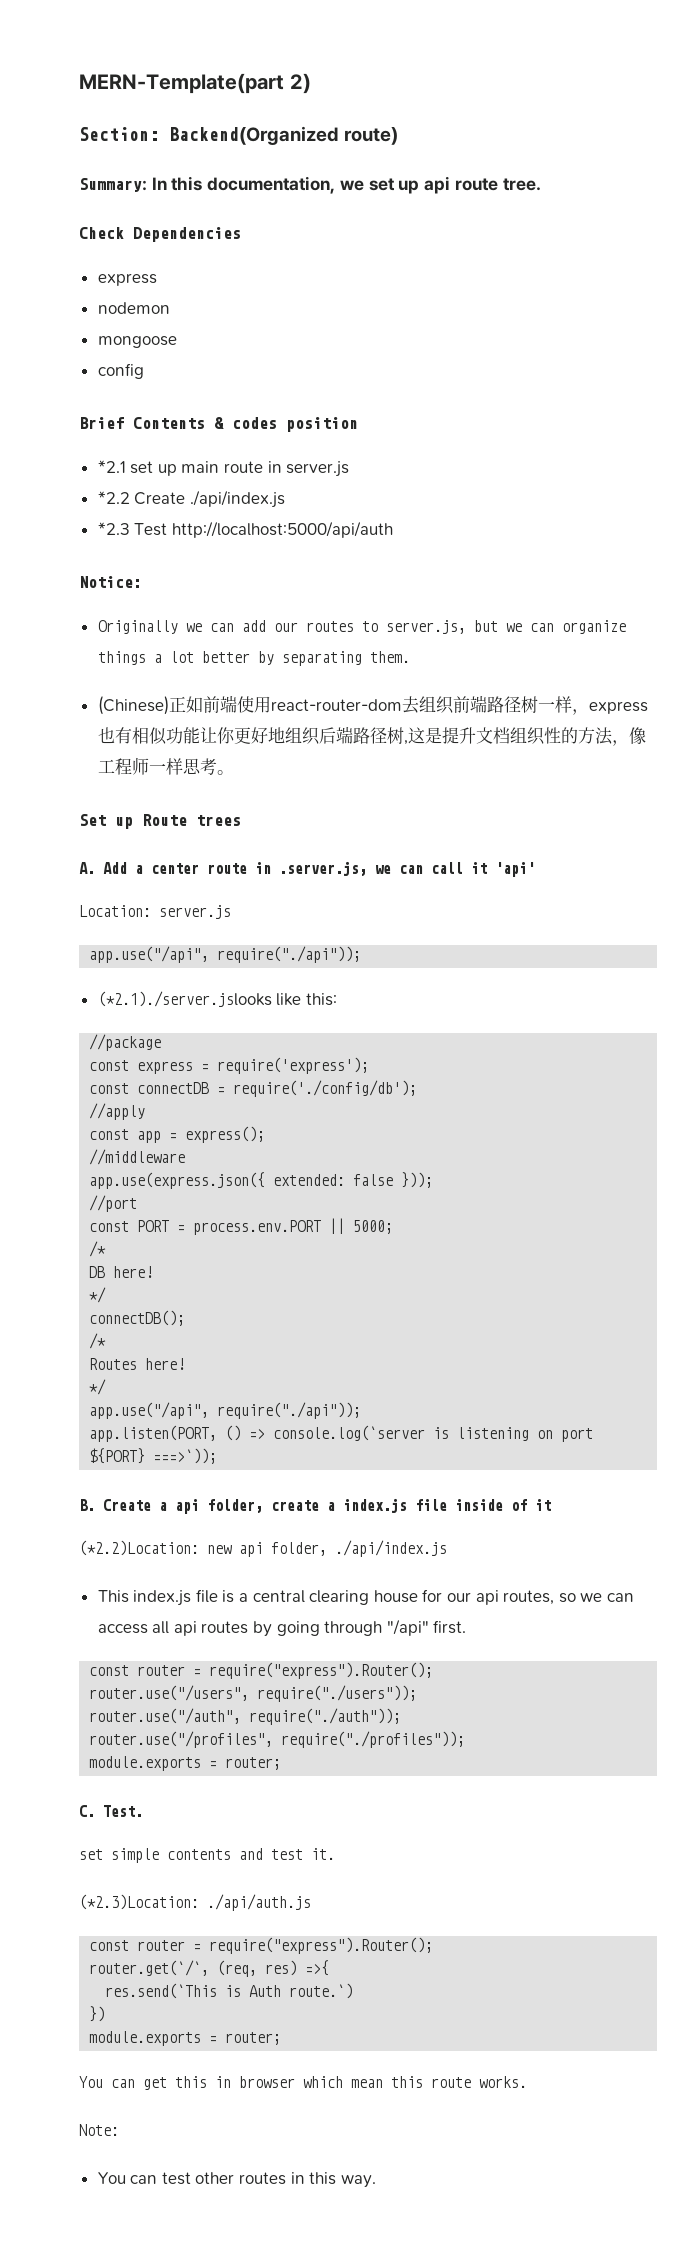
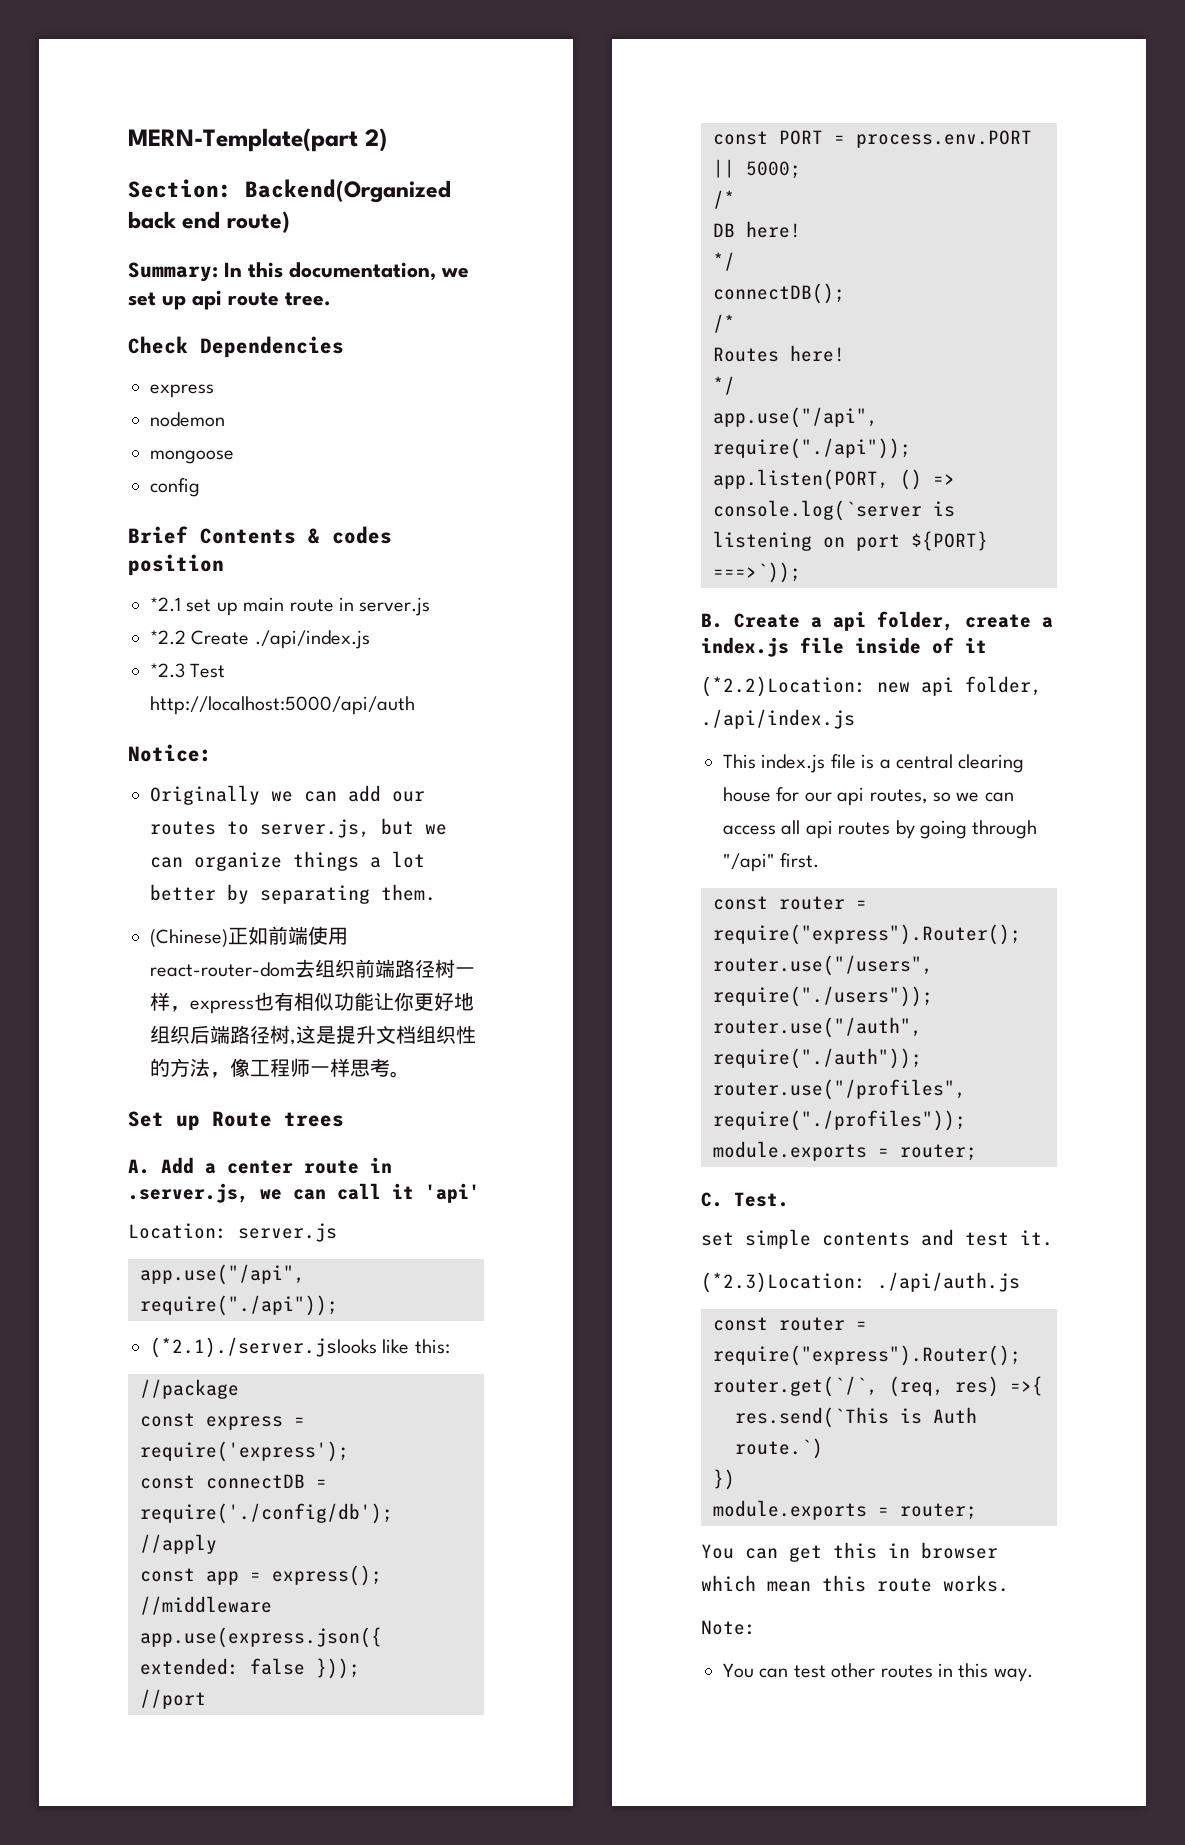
- Section: Backend(Organized route)
+ Section: Backend(Organized back end route)

